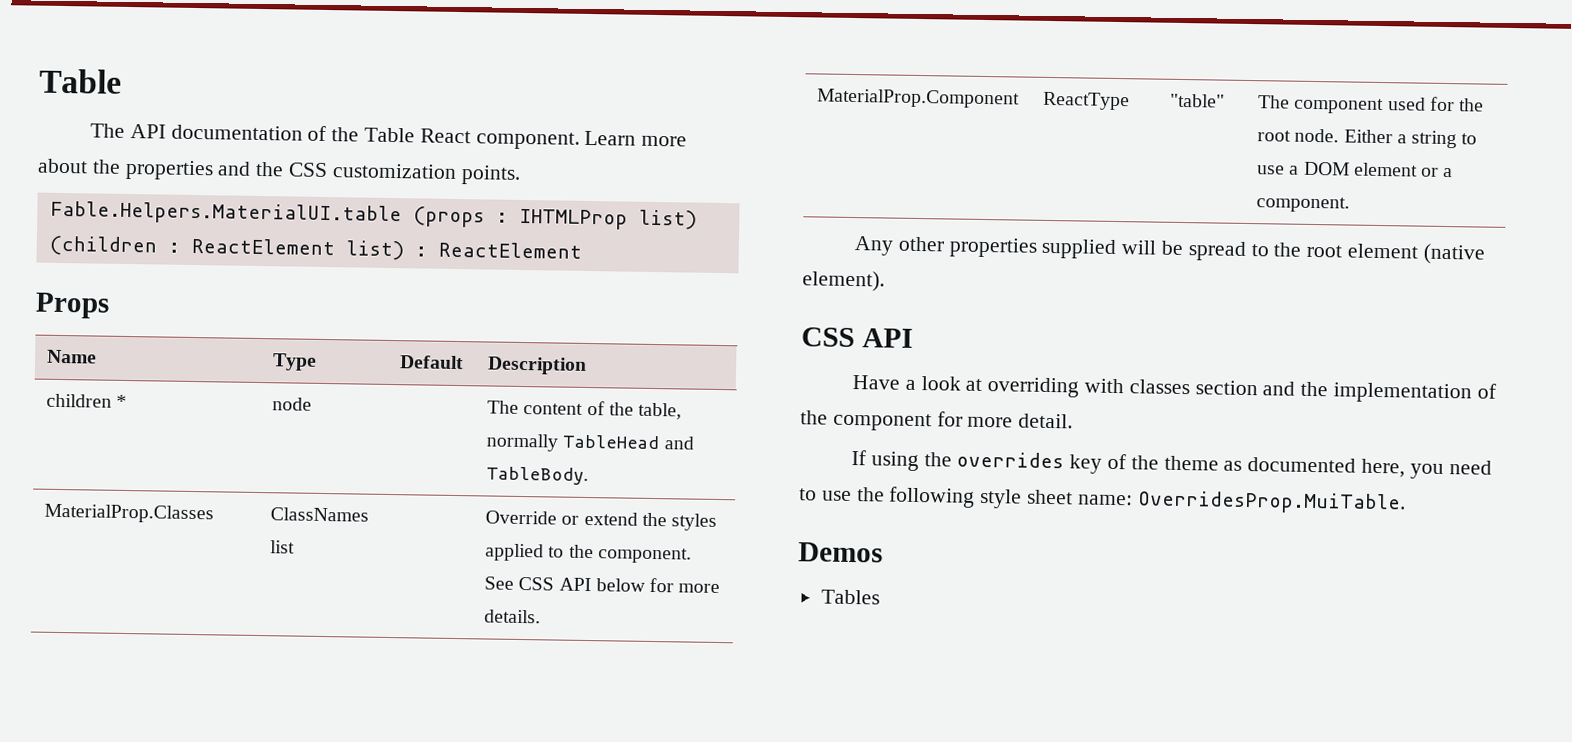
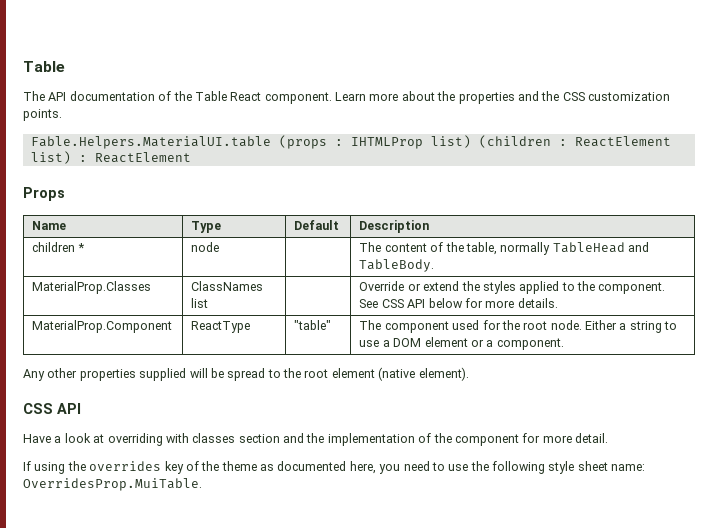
- Demos
- Tables

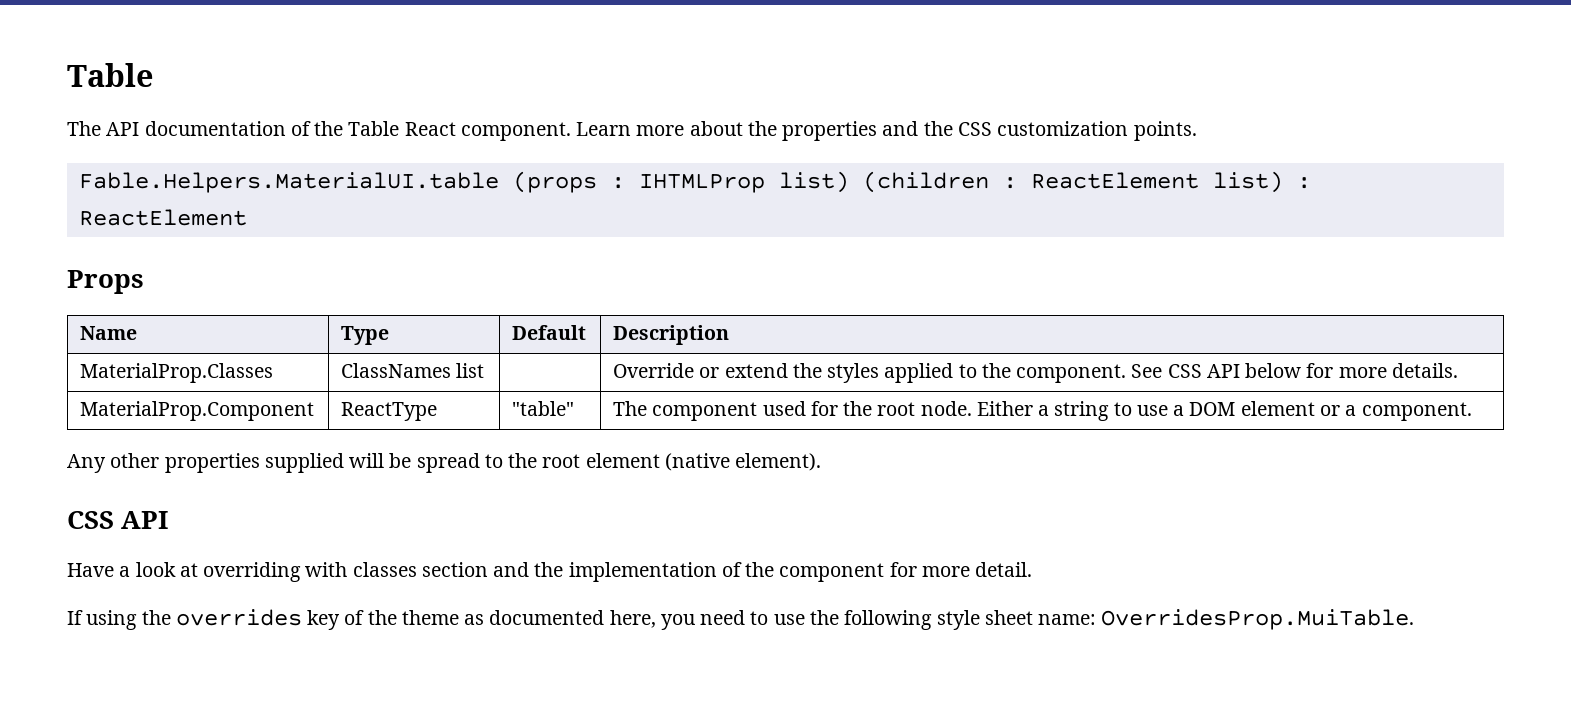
- children * | node | | The content of the table, normally TableHead and TableBody.

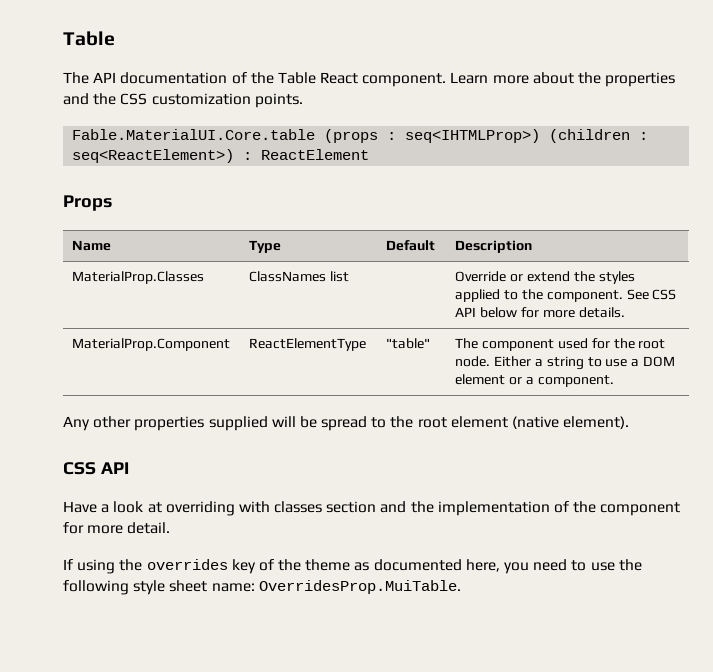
- Fable.Helpers.MaterialUI.table (props : IHTMLProp list) (children : ReactElement list) : ReactElement
+ Fable.MaterialUI.Core.table (props : seq<IHTMLProp>) (children : seq<ReactElement>) : ReactElement
- MaterialProp.Component | ReactType | "table" | The component used for the root node. Either a string to use a DOM element or a component.
+ MaterialProp.Component | ReactElementType | "table" | The component used for the root node. Either a string to use a DOM element or a component.

